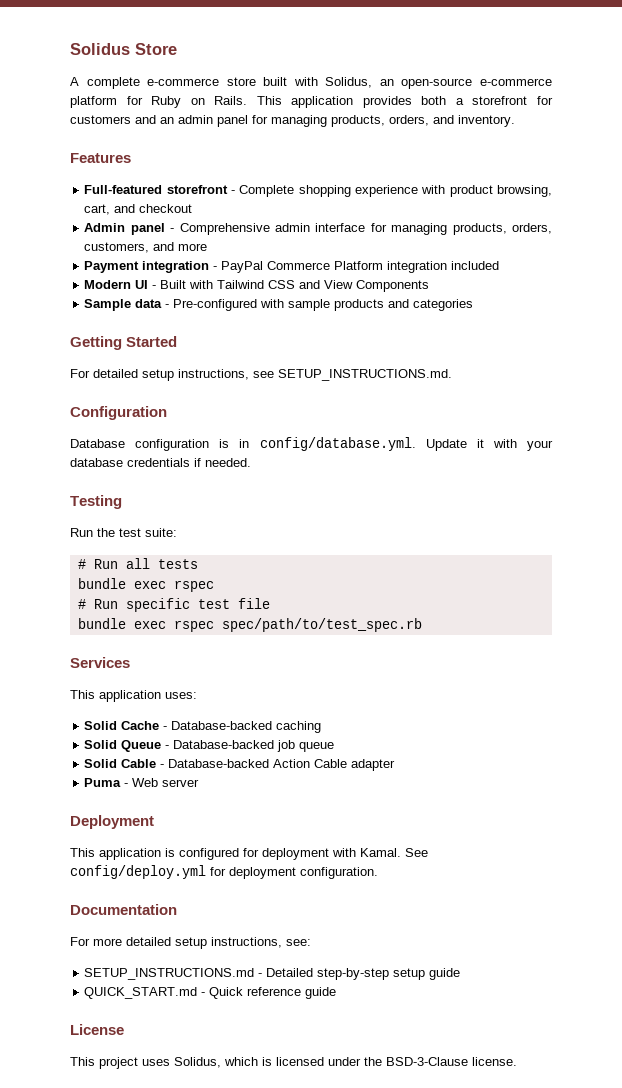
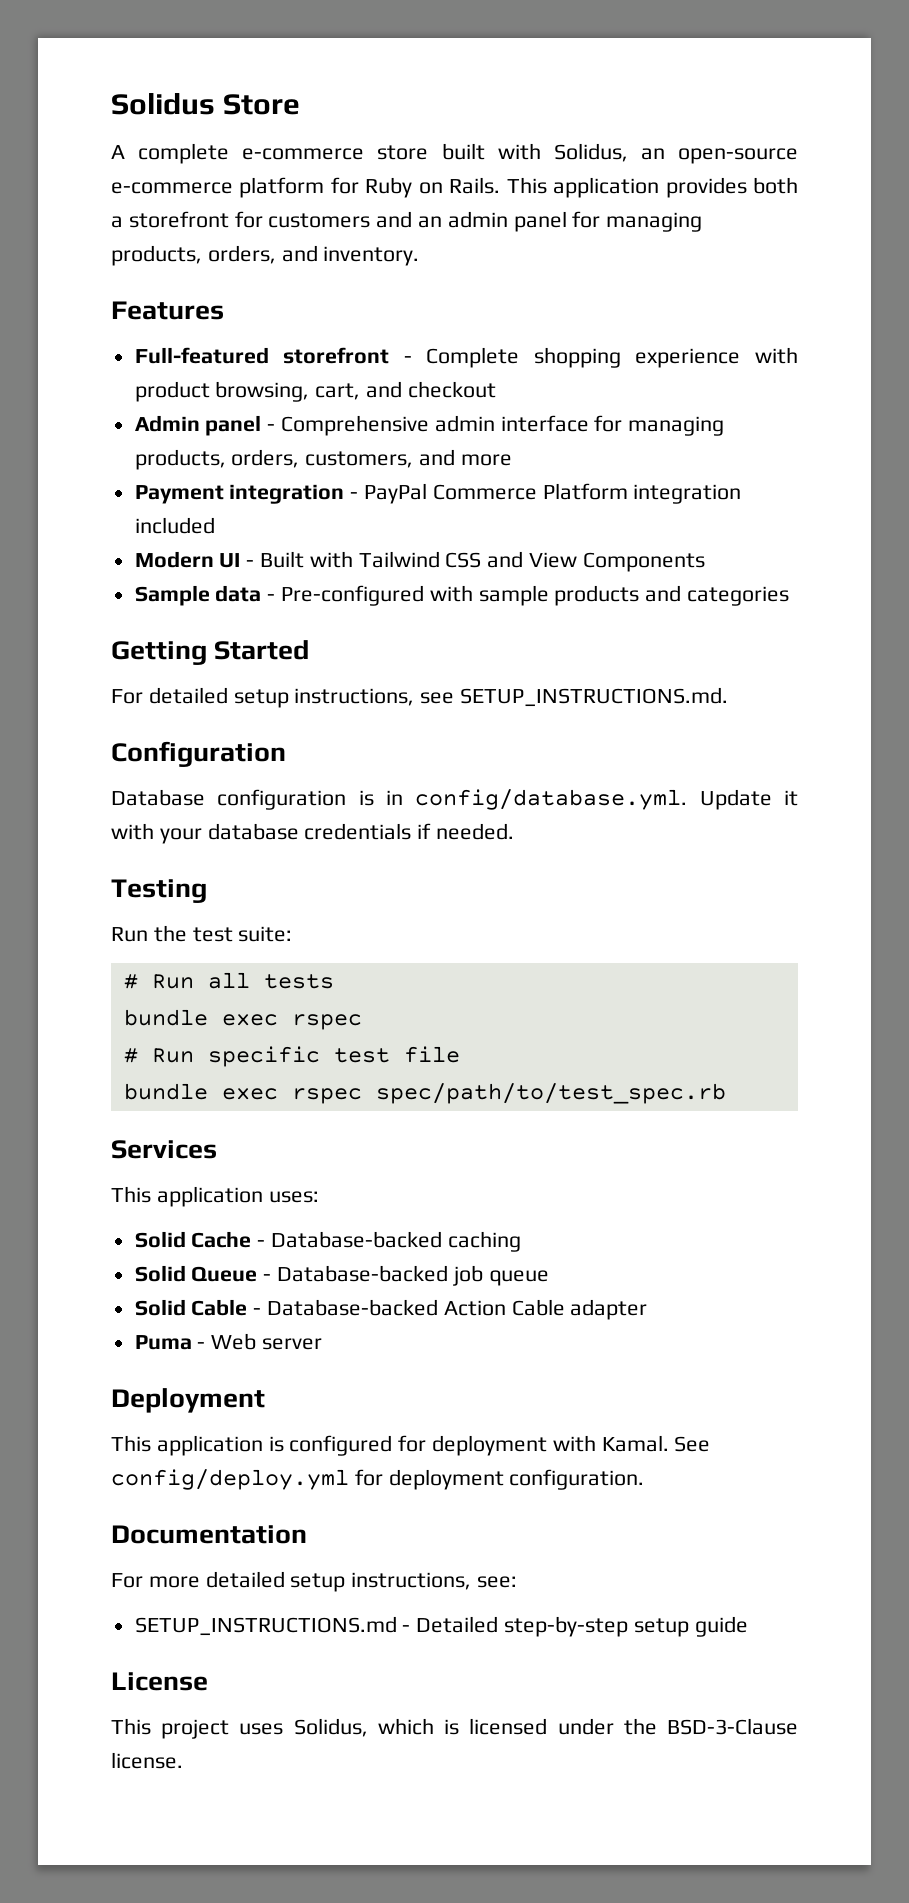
- QUICK_START.md - Quick reference guide

